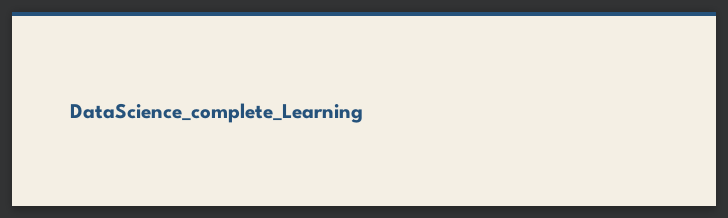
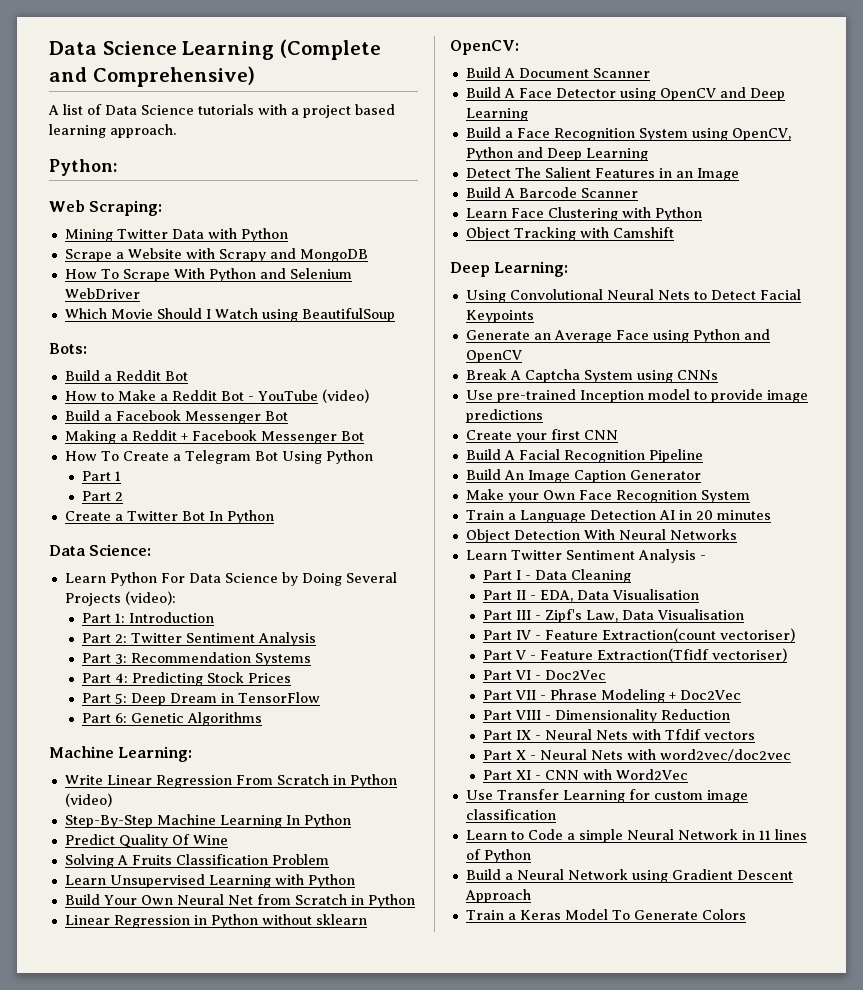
- DataScience_complete_Learning
+ Data Science Learning (Complete and Comprehensive)
+ A list of Data Science tutorials with a project based learning approach.
+ Python:
+ Web Scraping:
+ Mining Twitter Data with Python
+ Scrape a Website with Scrapy and MongoDB
+ How To Scrape With Python and Selenium WebDriver
+ Which Movie Should I Watch using BeautifulSoup
+ Bots:
+ Build a Reddit Bot
+ How to Make a Reddit Bot - YouTube (video)
+ Build a Facebook Messenger Bot
+ Making a Reddit + Facebook Messenger Bot
+ How To Create a Telegram Bot Using Python
+ Part 1
+ Part 2
+ Create a Twitter Bot In Python
+ Data Science:
+ Learn Python For Data Science by Doing Several Projects (video):
+ Part 1: Introduction
+ Part 2: Twitter Sentiment Analysis
+ Part 3: Recommendation Systems
+ Part 4: Predicting Stock Prices
+ Part 5: Deep Dream in TensorFlow
+ Part 6: Genetic Algorithms
+ Machine Learning:
+ Write Linear Regression From Scratch in Python (video)
+ Step-By-Step Machine Learning In Python
+ Predict Quality Of Wine
+ Solving A Fruits Classification Problem
+ Learn Unsupervised Learning with Python
+ Build Your Own Neural Net from Scratch in Python
+ Linear Regression in Python without sklearn
+ OpenCV:
+ Build A Document Scanner
+ Build A Face Detector using OpenCV and Deep Learning
+ Build a Face Recognition System using OpenCV, Python and Deep Learning
+ Detect The Salient Features in an Image
+ Build A Barcode Scanner
+ Learn Face Clustering with Python
+ Object Tracking with Camshift
+ Deep Learning:
+ Using Convolutional Neural Nets to Detect Facial Keypoints
+ Generate an Average Face using Python and OpenCV
+ Break A Captcha System using CNNs
+ Use pre-trained Inception model to provide image predictions
+ Create your first CNN
+ Build A Facial Recognition Pipeline
+ Build An Image Caption Generator
+ Make your Own Face Recognition System
+ Train a Language Detection AI in 20 minutes
+ Object Detection With Neural Networks
+ Learn Twitter Sentiment Analysis -
+ Part I - Data Cleaning
+ Part II - EDA, Data Visualisation
+ Part III - Zipf's Law, Data Visualisation
+ Part IV - Feature Extraction(count vectoriser)
+ Part V - Feature Extraction(Tfidf vectoriser)
+ Part VI - Doc2Vec
+ Part VII - Phrase Modeling + Doc2Vec
+ Part VIII - Dimensionality Reduction
+ Part IX - Neural Nets with Tfdif vectors
+ Part X - Neural Nets with word2vec/doc2vec
+ Part XI - CNN with Word2Vec
+ Use Transfer Learning for custom image classification
+ Learn to Code a simple Neural Network in 11 lines of Python
+ Build a Neural Network using Gradient Descent Approach
+ Train a Keras Model To Generate Colors

